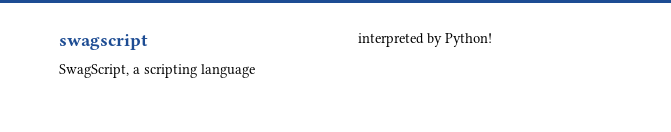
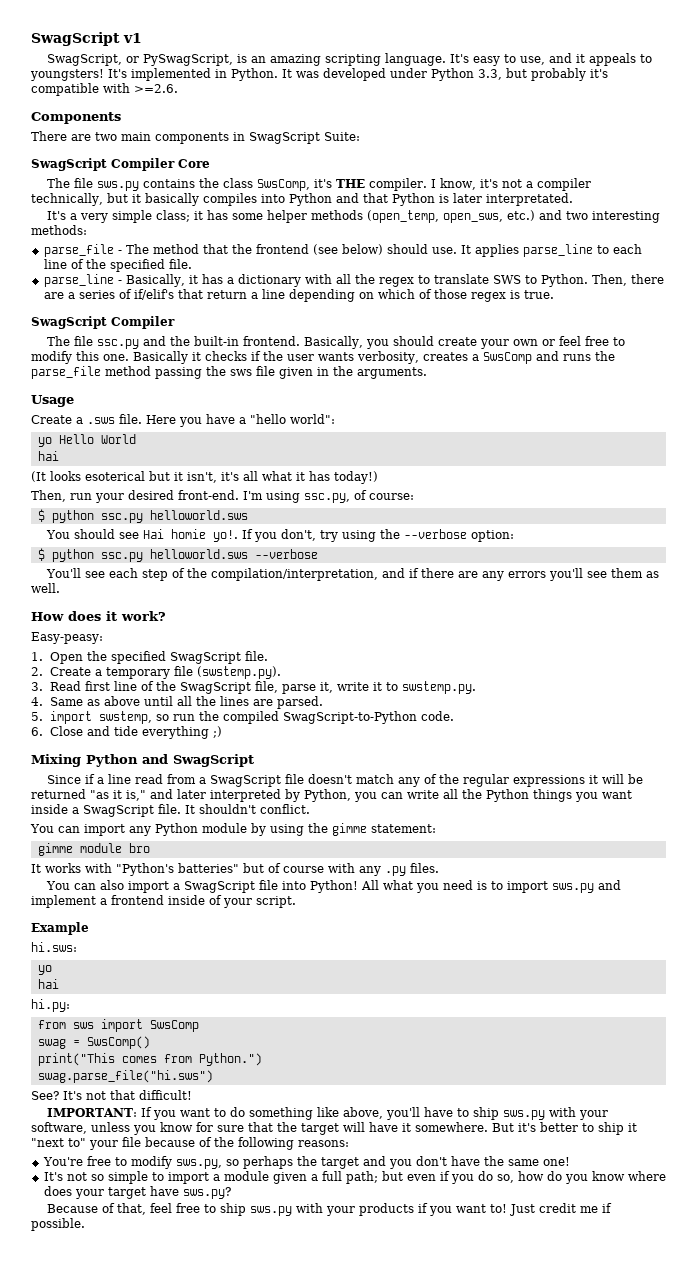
- swagscript
+ SwagScript v1
- SwagScript, a scripting language interpreted by Python!
+ SwagScript, or PySwagScript, is an amazing scripting language. It's easy to use, and it appeals to youngsters! It's implemented in Python. It was developed under Python 3.3, but probably it's compatible with >=2.6.
+ Components
+ There are two main components in SwagScript Suite:
+ SwagScript Compiler Core
+ The file sws.py contains the class SwsComp, it's THE compiler. I know, it's not a compiler technically, but it basically compiles into Python and that Python is later interpretated.
+ It's a very simple class; it has some helper methods (open_temp, open_sws, etc.) and two interesting methods:
+ parse_file - The method that the frontend (see below) should use. It applies parse_line to each line of the specified file.
+ parse_line - Basically, it has a dictionary with all the regex to translate SWS to Python. Then, there are a series of if/elif's that return a line depending on which of those regex is true.
+ SwagScript Compiler
+ The file ssc.py and the built-in frontend. Basically, you should create your own or feel free to modify this one. Basically it checks if the user wants verbosity, creates a SwsComp and runs the parse_file method passing the sws file given in the arguments.
+ Usage
+ Create a .sws file. Here you have a "hello world":
+ yo Hello World
+ hai
+ (It looks esoterical but it isn't, it's all what it has today!)
+ Then, run your desired front-end. I'm using ssc.py, of course:
+ $ python ssc.py helloworld.sws
+ You should see Hai homie yo!. If you don't, try using the --verbose option:
+ $ python ssc.py helloworld.sws --verbose
+ You'll see each step of the compilation/interpretation, and if there are any errors you'll see them as well.
+ How does it work?
+ Easy-peasy:
+ 1. Open the specified SwagScript file.
+ 2. Create a temporary file (swstemp.py).
+ 3. Read first line of the SwagScript file, parse it, write it to swstemp.py.
+ 4. Same as above until all the lines are parsed.
+ 5. import swstemp, so run the compiled SwagScript-to-Python code.
+ 6. Close and tide everything ;)
+ Mixing Python and SwagScript
+ Since if a line read from a SwagScript file doesn't match any of the regular expressions it will be returned "as it is," and later interpreted by Python, you can write all the Python things you want inside a SwagScript file. It shouldn't conflict.
+ You can import any Python module by using the gimme statement:
+ gimme module bro
+ It works with "Python's batteries" but of course with any .py files.
+ You can also import a SwagScript file into Python! All what you need is to import sws.py and implement a frontend inside of your script.
+ Example
+ hi.sws:
+ yo
+ hai
+ hi.py:
+ from sws import SwsComp
+ swag = SwsComp()
+ print("This comes from Python.")
+ swag.parse_file("hi.sws")
+ See? It's not that difficult!
+ IMPORTANT: If you want to do something like above, you'll have to ship sws.py with your software, unless you know for sure that the target will have it somewhere. But it's better to ship it "next to" your file because of the following reasons:
+ You're free to modify sws.py, so perhaps the target and you don't have the same one!
+ It's not so simple to import a module given a full path; but even if you do so, how do you know where does your target have sws.py?
+ Because of that, feel free to ship sws.py with your products if you want to! Just credit me if possible.

